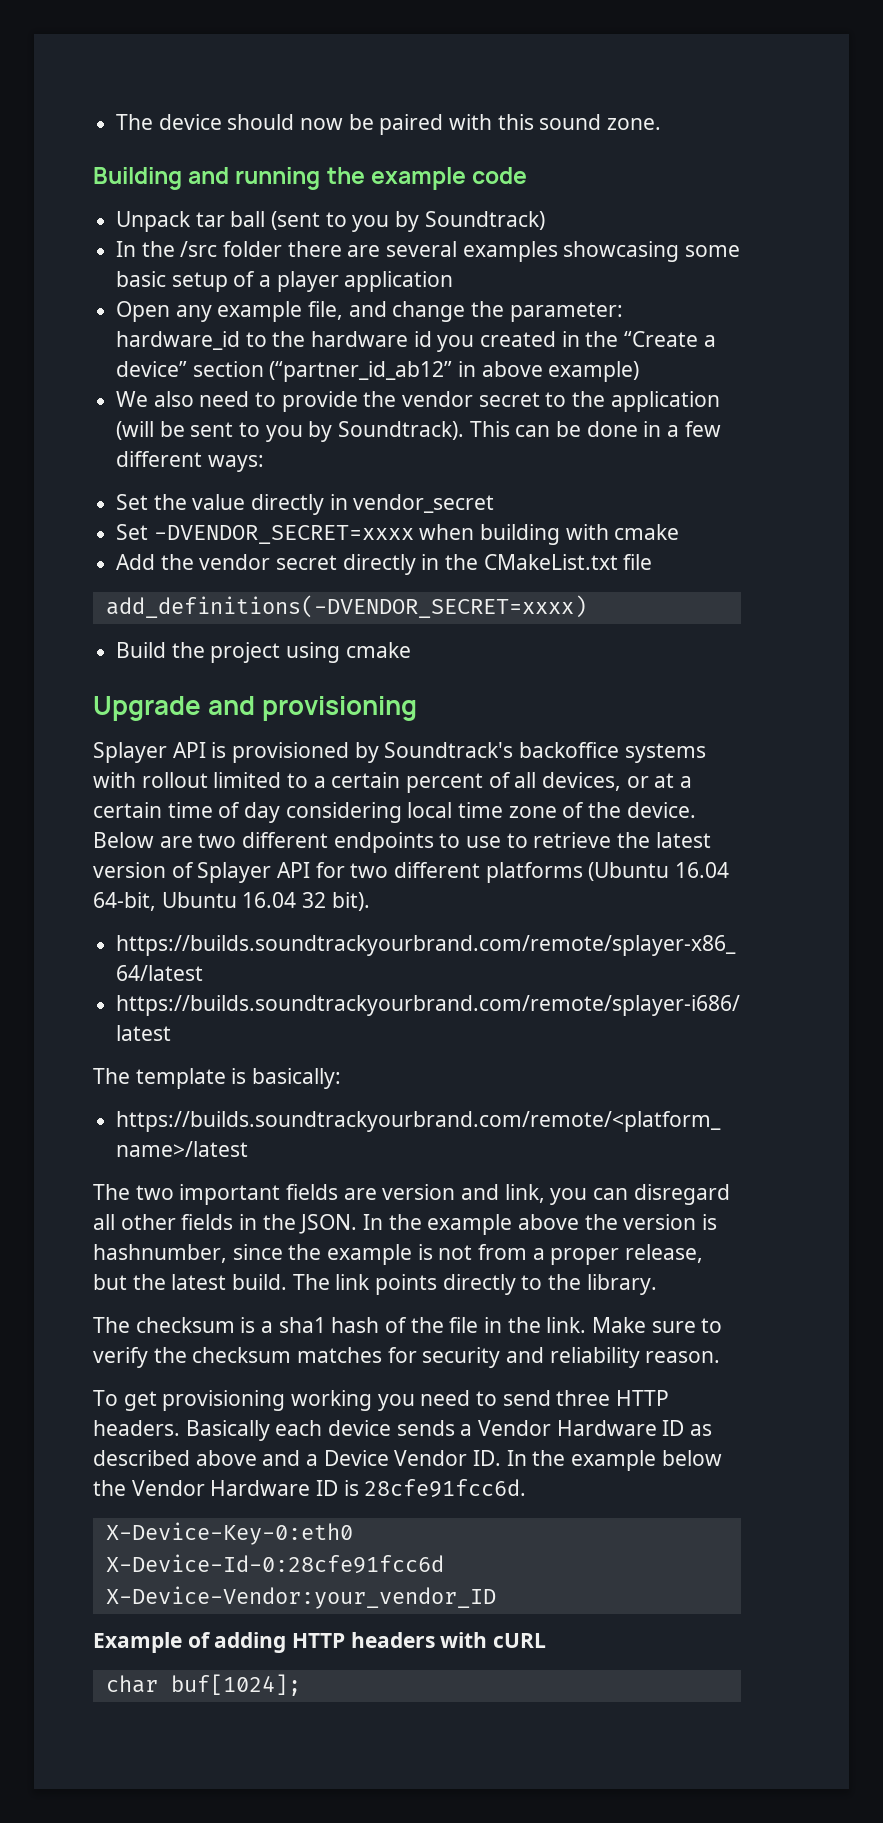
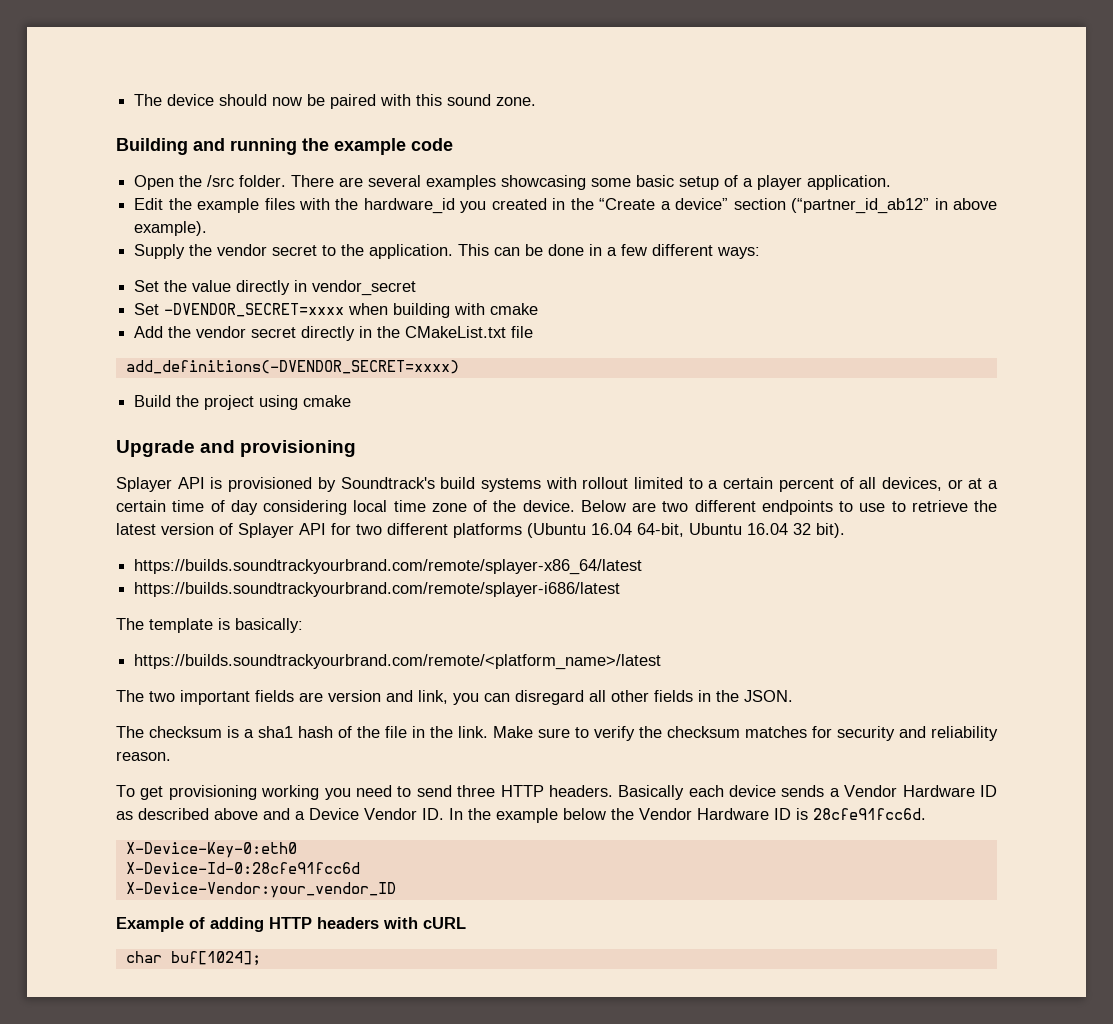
- Unpack tar ball (sent to you by Soundtrack)
- In the /src folder there are several examples showcasing some basic setup of a player application
- Open any example file, and change the parameter: hardware_id to the hardware id you created in the “Create a device” section (“partner_id_ab12” in above example)
- We also need to provide the vendor secret to the application (will be sent to you by Soundtrack).
+ Open the /src folder. There are several examples showcasing some basic setup of a player application.
+ Edit the example files with the hardware_id you created in the “Create a device” section (“partner_id_ab12” in above example).
+ Supply the vendor secret to the application.
- Splayer API is provisioned by Soundtrack's backoffice systems with rollout limited to a certain percent of all devices, or at a certain time of day considering local time zone of the device.
+ Splayer API is provisioned by Soundtrack's build systems with rollout limited to a certain percent of all devices, or at a certain time of day considering local time zone of the device.
- In the example above the version is hashnumber, since the example is not from a proper release, but the latest build. The link points directly to the library.

